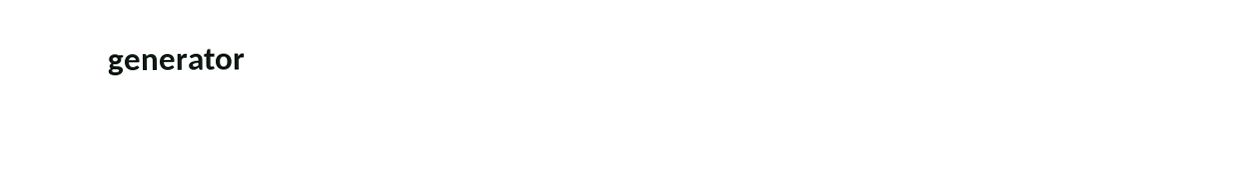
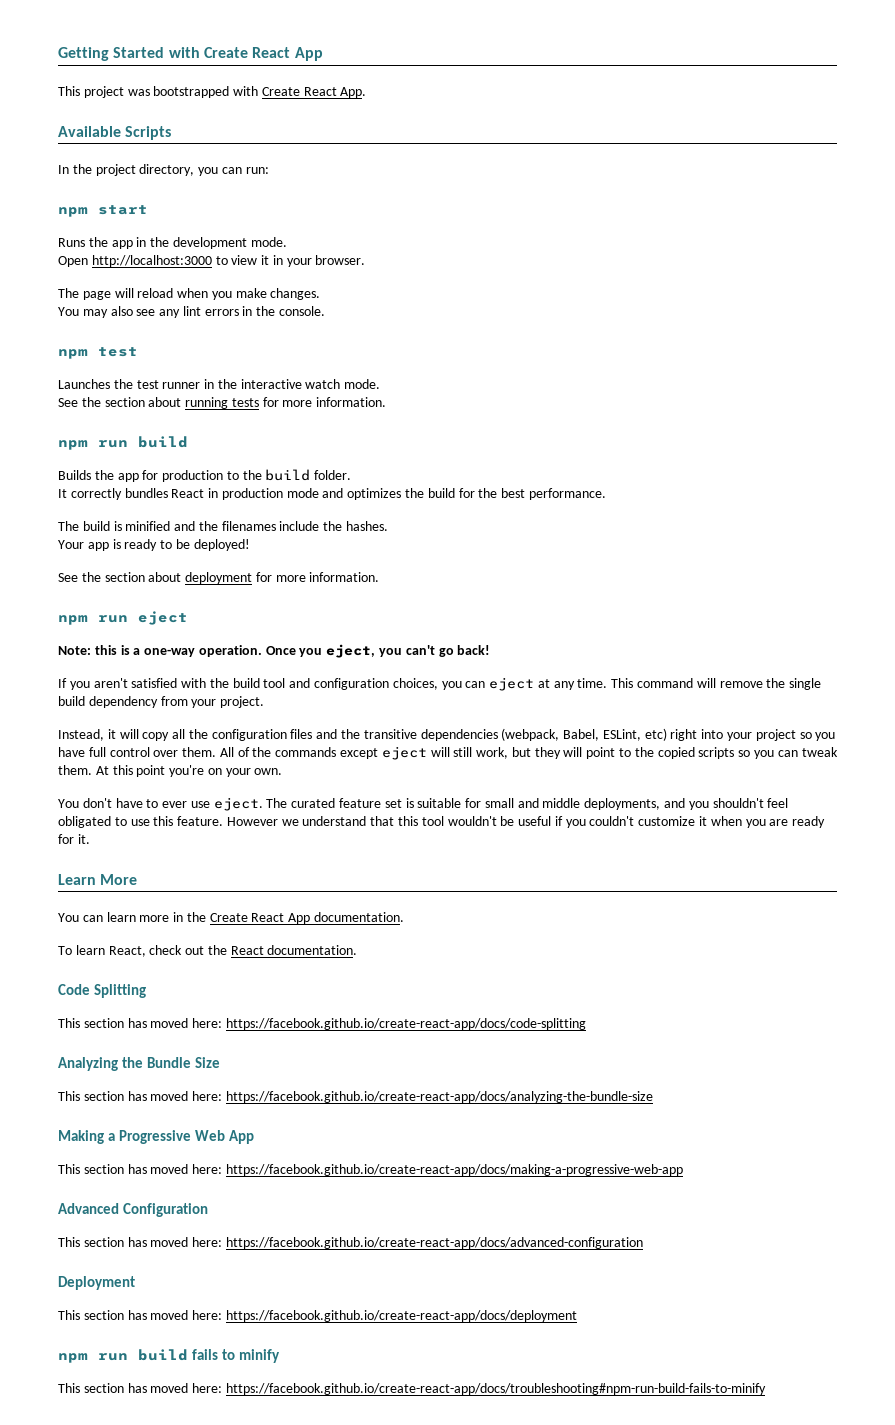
- generator
+ Getting Started with Create React App
+ This project was bootstrapped with Create React App.
+ Available Scripts
+ In the project directory, you can run:
+ npm start
+ Runs the app in the development mode.
+ Open http://localhost:3000 to view it in your browser.
+ The page will reload when you make changes.
+ You may also see any lint errors in the console.
+ npm test
+ Launches the test runner in the interactive watch mode.
+ See the section about running tests for more information.
+ npm run build
+ Builds the app for production to the build folder.
+ It correctly bundles React in production mode and optimizes the build for the best performance.
+ The build is minified and the filenames include the hashes.
+ Your app is ready to be deployed!
+ See the section about deployment for more information.
+ npm run eject
+ Note: this is a one-way operation. Once you eject, you can't go back!
+ If you aren't satisfied with the build tool and configuration choices, you can eject at any time. This command will remove the single build dependency from your project.
+ Instead, it will copy all the configuration files and the transitive dependencies (webpack, Babel, ESLint, etc) right into your project so you have full control over them. All of the commands except eject will still work, but they will point to the copied scripts so you can tweak them. At this point you're on your own.
+ You don't have to ever use eject. The curated feature set is suitable for small and middle deployments, and you shouldn't feel obligated to use this feature. However we understand that this tool wouldn't be useful if you couldn't customize it when you are ready for it.
+ Learn More
+ You can learn more in the Create React App documentation.
+ To learn React, check out the React documentation.
+ Code Splitting
+ This section has moved here: https://facebook.github.io/create-react-app/docs/code-splitting
+ Analyzing the Bundle Size
+ This section has moved here: https://facebook.github.io/create-react-app/docs/analyzing-the-bundle-size
+ Making a Progressive Web App
+ This section has moved here: https://facebook.github.io/create-react-app/docs/making-a-progressive-web-app
+ Advanced Configuration
+ This section has moved here: https://facebook.github.io/create-react-app/docs/advanced-configuration
+ Deployment
+ This section has moved here: https://facebook.github.io/create-react-app/docs/deployment
+ npm run build fails to minify
+ This section has moved here: https://facebook.github.io/create-react-app/docs/troubleshooting#npm-run-build-fails-to-minify

